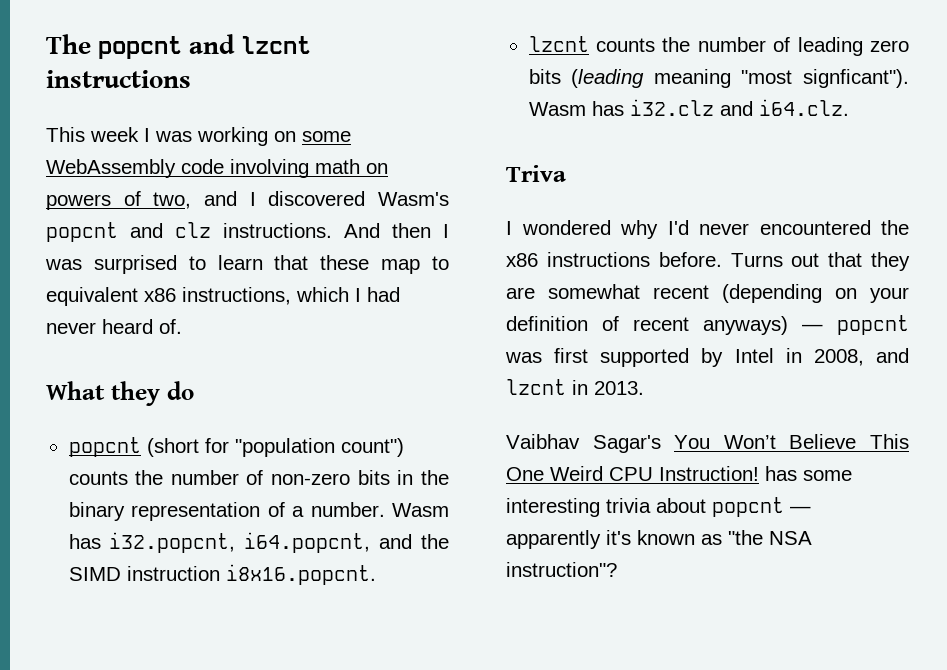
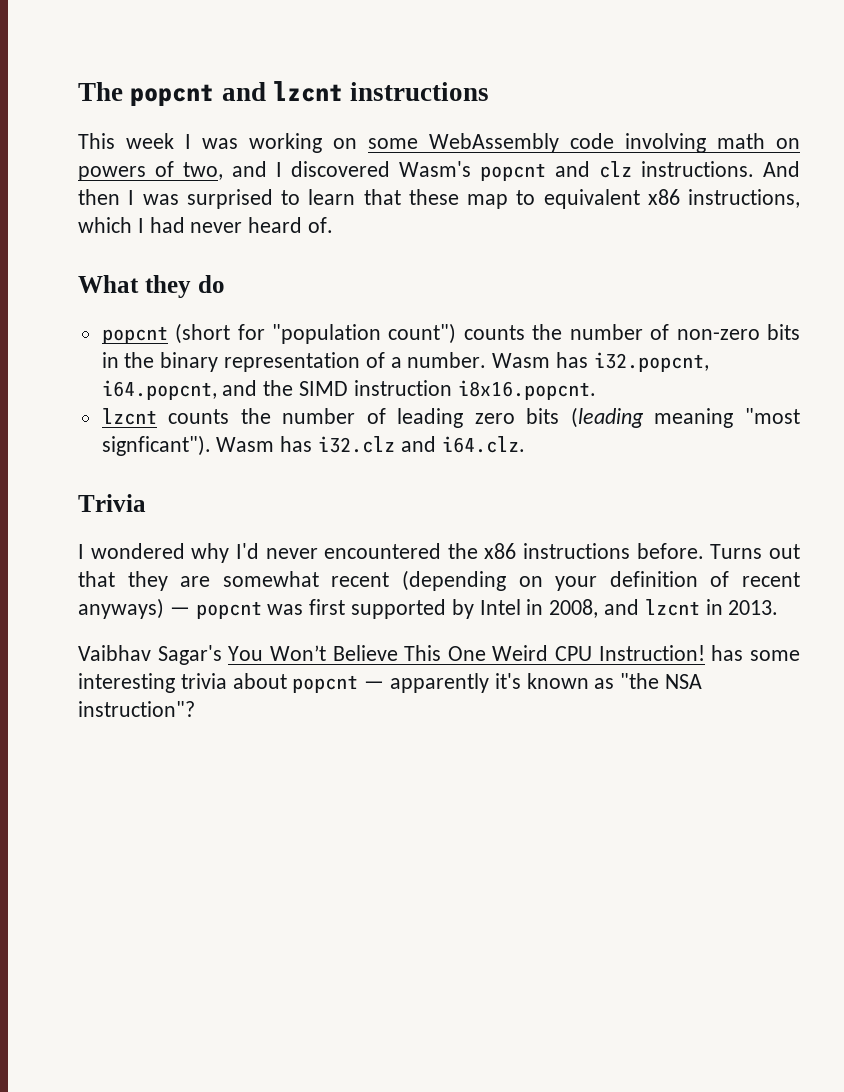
- Triva
+ Trivia

